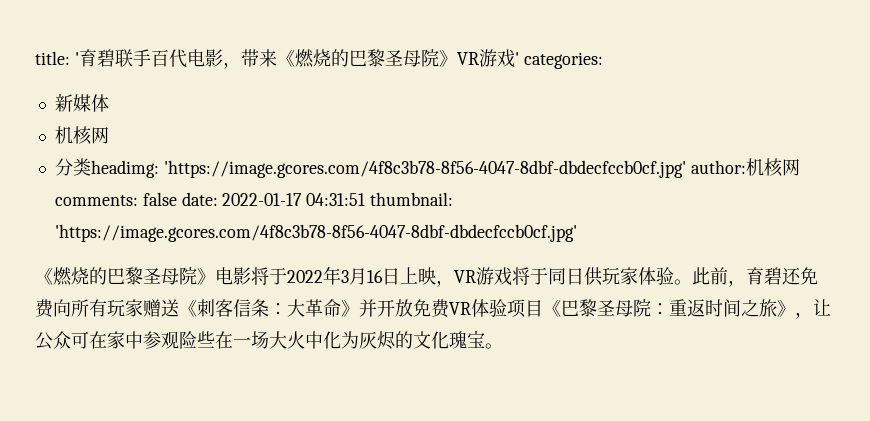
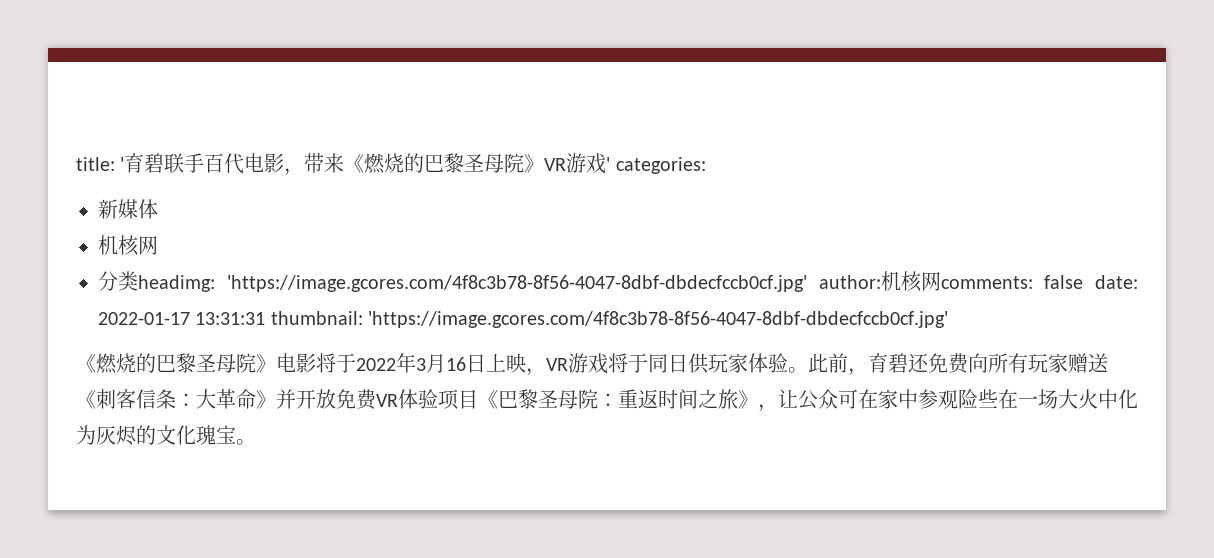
- 分类headimg: 'https://image.gcores.com/4f8c3b78-8f56-4047-8dbf-dbdecfccb0cf.jpg' author:机核网comments: false date: 2022-01-17 04:31:51 thumbnail: 'https://image.gcores.com/4f8c3b78-8f56-4047-8dbf-dbdecfccb0cf.jpg'
+ 分类headimg: 'https://image.gcores.com/4f8c3b78-8f56-4047-8dbf-dbdecfccb0cf.jpg' author:机核网comments: false date: 2022-01-17 13:31:31 thumbnail: 'https://image.gcores.com/4f8c3b78-8f56-4047-8dbf-dbdecfccb0cf.jpg'

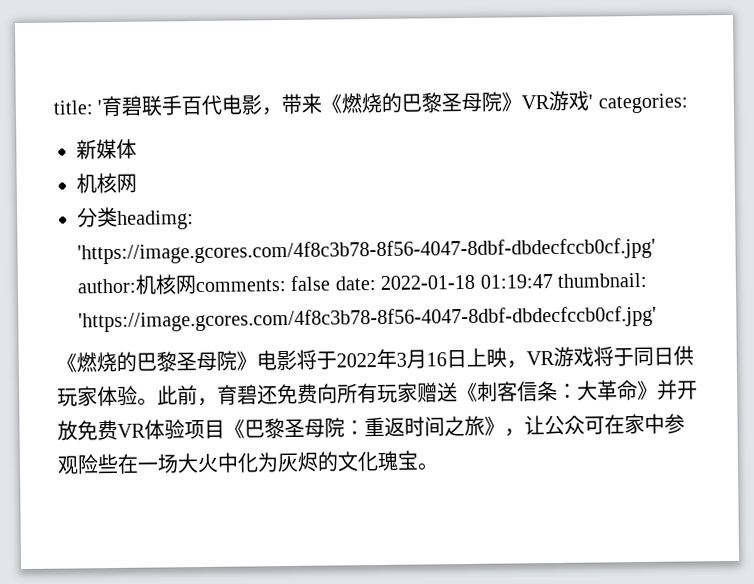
- 分类headimg: 'https://image.gcores.com/4f8c3b78-8f56-4047-8dbf-dbdecfccb0cf.jpg' author:机核网comments: false date: 2022-01-17 13:31:31 thumbnail: 'https://image.gcores.com/4f8c3b78-8f56-4047-8dbf-dbdecfccb0cf.jpg'
+ 分类headimg: 'https://image.gcores.com/4f8c3b78-8f56-4047-8dbf-dbdecfccb0cf.jpg' author:机核网comments: false date: 2022-01-18 01:19:47 thumbnail: 'https://image.gcores.com/4f8c3b78-8f56-4047-8dbf-dbdecfccb0cf.jpg'

